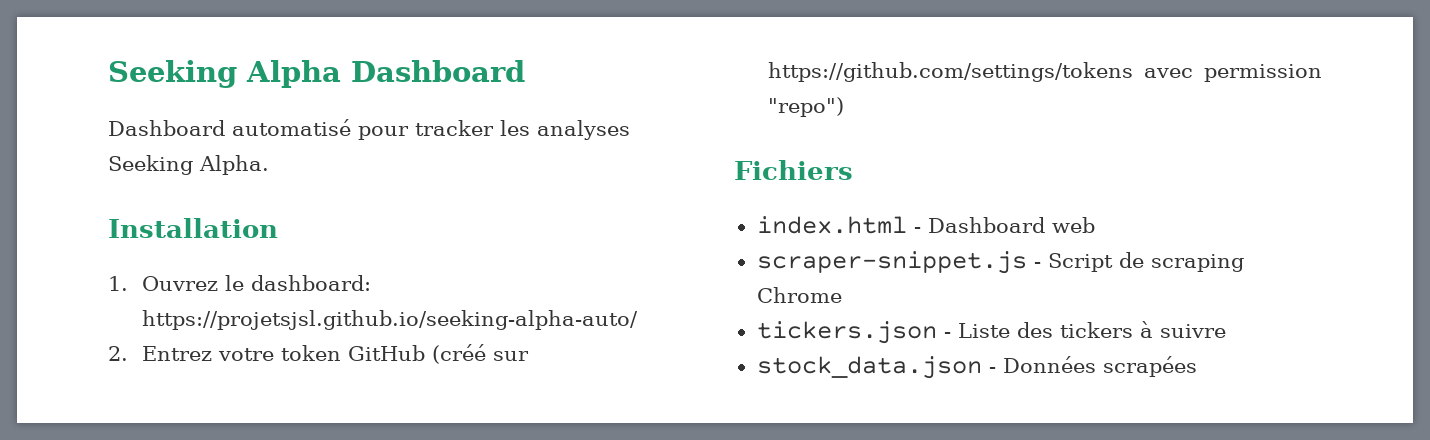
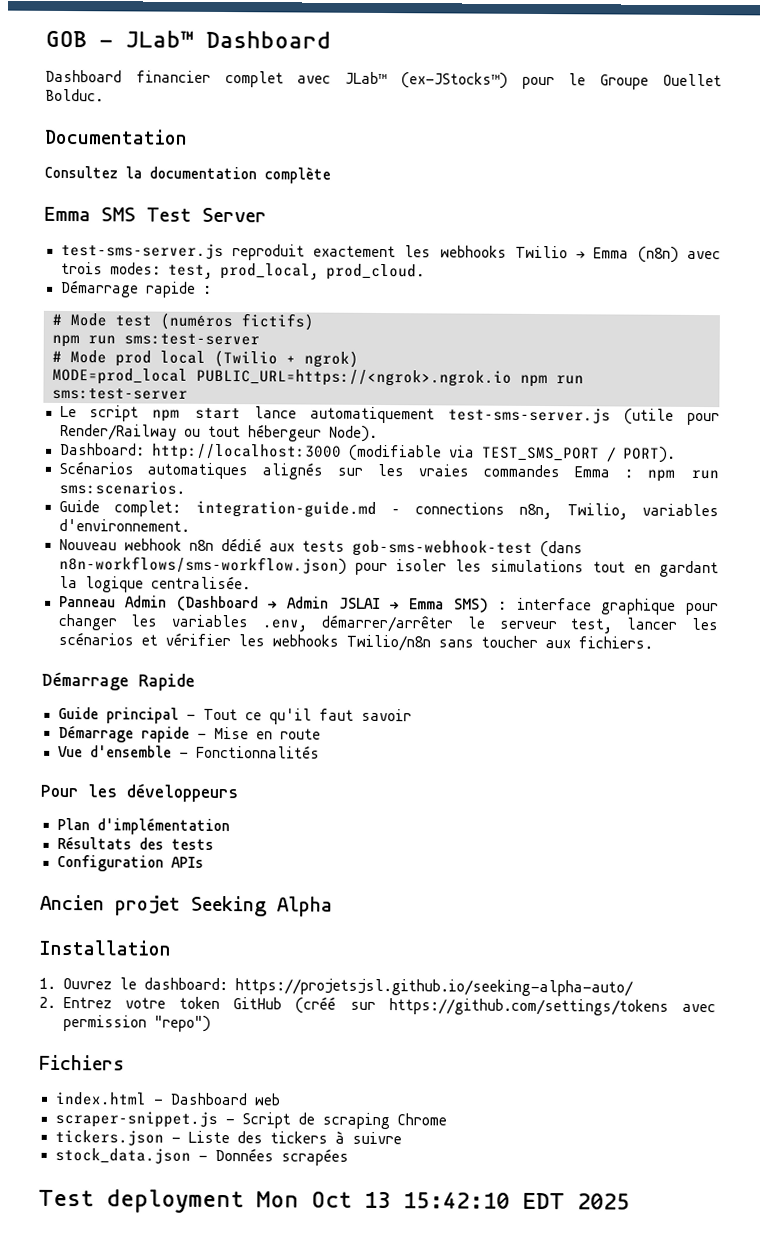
- Seeking Alpha Dashboard
+ GOB - JLab™ Dashboard
- Dashboard automatisé pour tracker les analyses Seeking Alpha.
+ Dashboard financier complet avec JLab™ (ex-JStocks™) pour le Groupe Ouellet Bolduc.
+ Documentation
+ Consultez la documentation complète
+ Emma SMS Test Server
+ test-sms-server.js reproduit exactement les webhooks Twilio → Emma (n8n) avec trois modes: test, prod_local, prod_cloud.
+ Démarrage rapide :
+ # Mode test (numéros fictifs)
+ npm run sms:test-server
+ # Mode prod local (Twilio + ngrok)
+ MODE=prod_local PUBLIC_URL=https://<ngrok>.ngrok.io npm run sms:test-server
+ Le script npm start lance automatiquement test-sms-server.js (utile pour Render/Railway ou tout hébergeur Node).
+ Dashboard: http://localhost:3000 (modifiable via TEST_SMS_PORT / PORT).
+ Scénarios automatiques alignés sur les vraies commandes Emma : npm run sms:scenarios.
+ Guide complet: integration-guide.md – connections n8n, Twilio, variables d'environnement.
+ Nouveau webhook n8n dédié aux tests gob-sms-webhook-test (dans n8n-workflows/sms-workflow.json) pour isoler les simulations tout en gardant la logique centralisée.
+ Panneau Admin (Dashboard → Admin JSLAI → Emma SMS) : interface graphique pour changer les variables .env, démarrer/arrêter le serveur test, lancer les scénarios et vérifier les webhooks Twilio/n8n sans toucher aux fichiers.
+ Démarrage Rapide
+ Guide principal - Tout ce qu'il faut savoir
+ Démarrage rapide - Mise en route
+ Vue d'ensemble - Fonctionnalités
+ Pour les développeurs
+ Plan d'implémentation
+ Résultats des tests
+ Configuration APIs
+ Ancien projet Seeking Alpha
+ Test deployment Mon Oct 13 15:42:10 EDT 2025

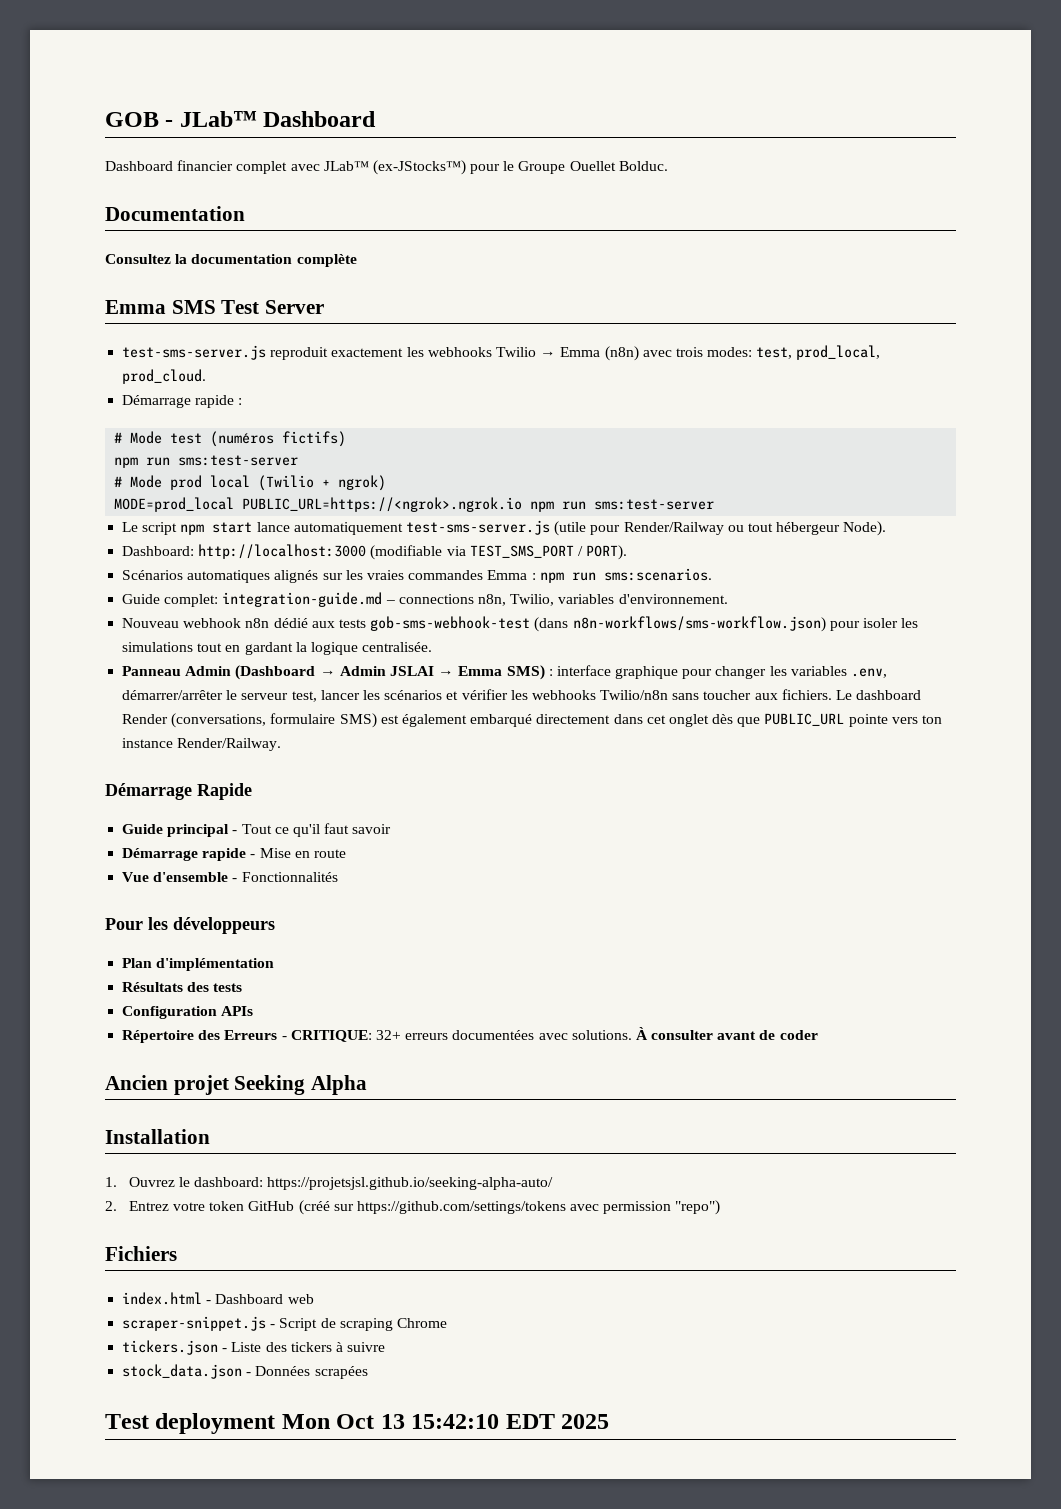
+ Le dashboard Render (conversations, formulaire SMS) est également embarqué directement dans cet onglet dès que PUBLIC_URL pointe vers ton instance Render/Railway.
+ Répertoire des Erreurs - CRITIQUE: 32+ erreurs documentées avec solutions. À consulter avant de coder

